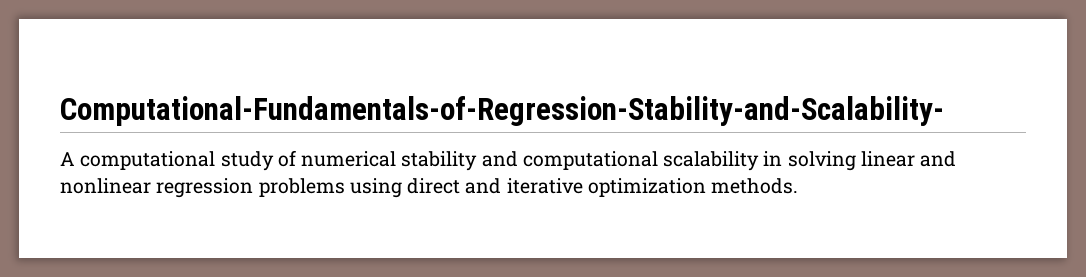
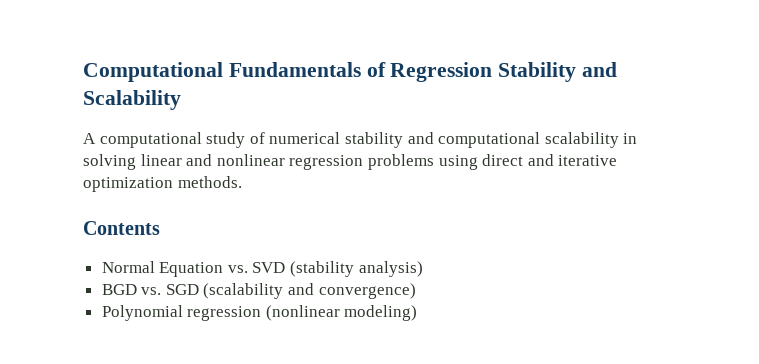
- Computational-Fundamentals-of-Regression-Stability-and-Scalability-
+ Computational Fundamentals of Regression Stability and Scalability
+ Contents
+ Normal Equation vs. SVD (stability analysis)
+ BGD vs. SGD (scalability and convergence)
+ Polynomial regression (nonlinear modeling)

